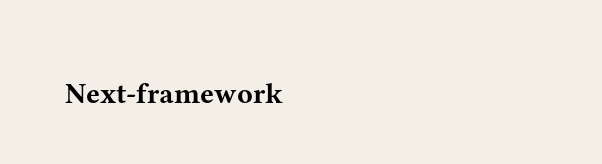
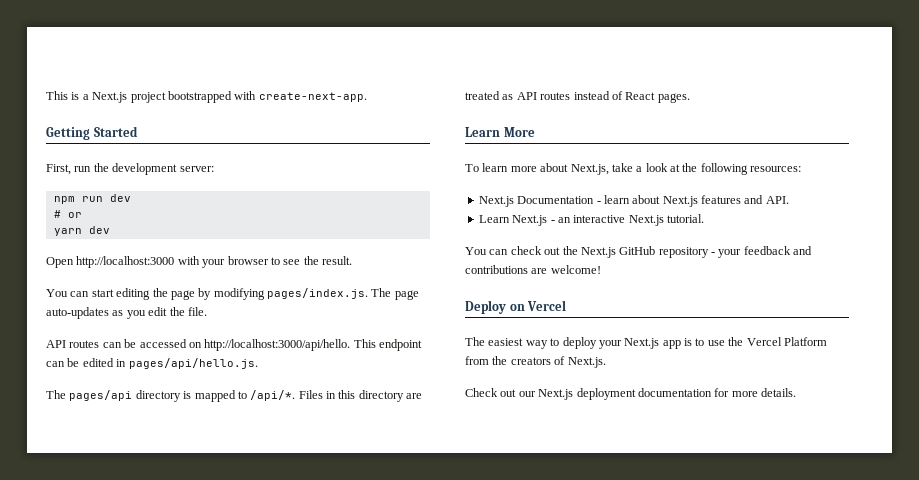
- Next-framework
+ This is a Next.js project bootstrapped with create-next-app.
+ Getting Started
+ First, run the development server:
+ npm run dev
+ # or
+ yarn dev
+ Open http://localhost:3000 with your browser to see the result.
+ You can start editing the page by modifying pages/index.js. The page auto-updates as you edit the file.
+ API routes can be accessed on http://localhost:3000/api/hello. This endpoint can be edited in pages/api/hello.js.
+ The pages/api directory is mapped to /api/*. Files in this directory are treated as API routes instead of React pages.
+ Learn More
+ To learn more about Next.js, take a look at the following resources:
+ Next.js Documentation - learn about Next.js features and API.
+ Learn Next.js - an interactive Next.js tutorial.
+ You can check out the Next.js GitHub repository - your feedback and contributions are welcome!
+ Deploy on Vercel
+ The easiest way to deploy your Next.js app is to use the Vercel Platform from the creators of Next.js.
+ Check out our Next.js deployment documentation for more details.

